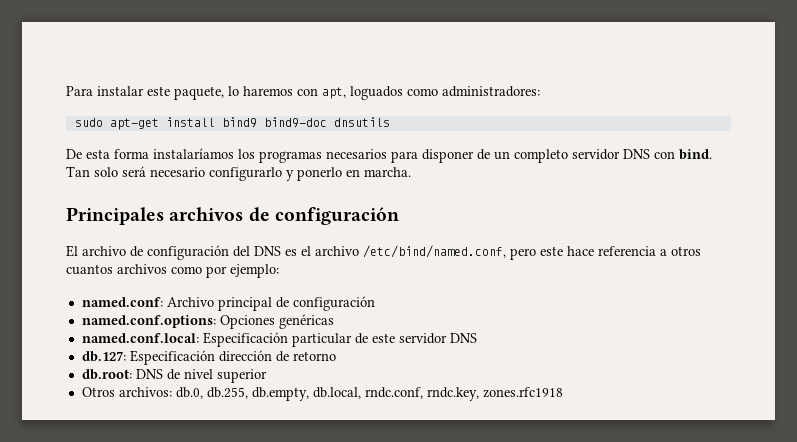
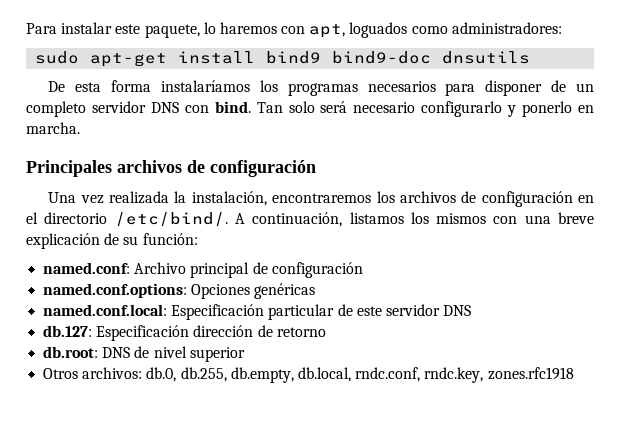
- El archivo de configuración del DNS es el archivo /etc/bind/named.conf, pero este hace referencia a otros cuantos archivos como por ejemplo:
+ Una vez realizada la instalación, encontraremos los archivos de configuración en el directorio /etc/bind/. A continuación, listamos los mismos con una breve explicación de su función:

